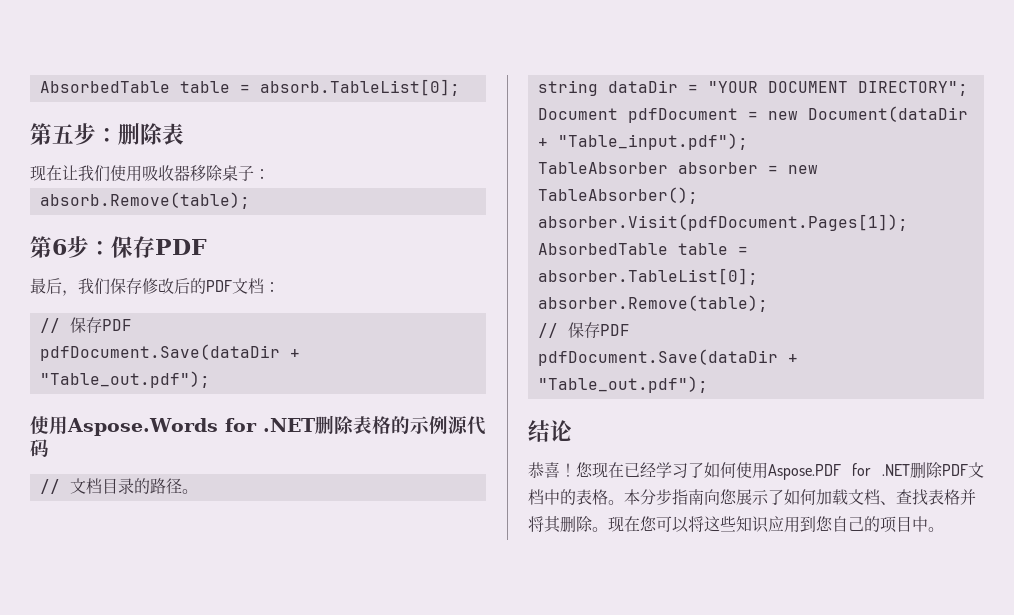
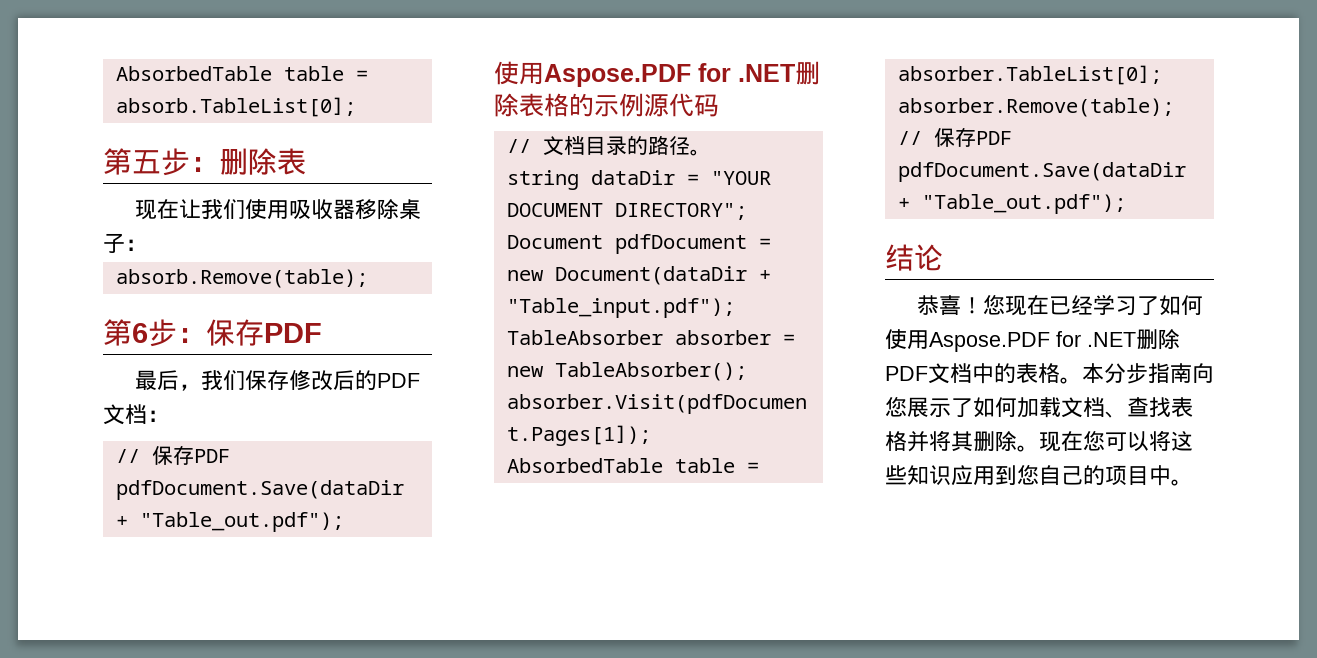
- 使用Aspose.Words for .NET删除表格的示例源代码
+ 使用Aspose.PDF for .NET删除表格的示例源代码

